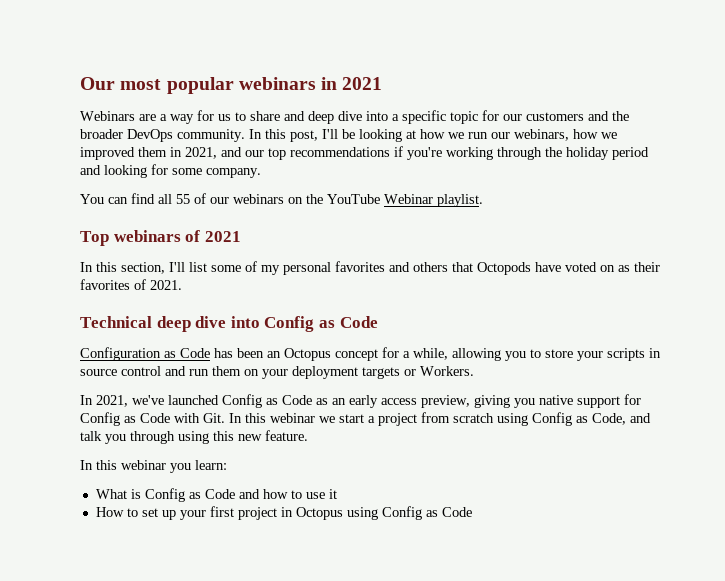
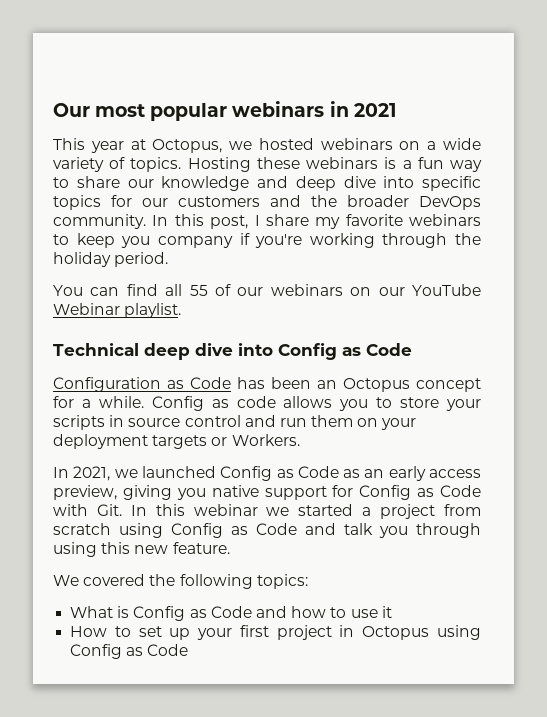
- Webinars are a way for us to share and deep dive into a specific topic for our customers and the broader DevOps community.
+ This year at Octopus, we hosted webinars on a wide variety of topics. Hosting these webinars is a fun way to share our knowledge and deep dive into specific topics for our customers and the broader DevOps community.
- In this post, I'll be looking at how we run our webinars, how we improved them in 2021, and our top recommendations if you're working through the holiday period and looking for some company.
+ In this post, I share my favorite webinars to keep you company if you're working through the holiday period.
- You can find all 55 of our webinars on the YouTube Webinar playlist.
+ You can find all 55 of our webinars on our YouTube Webinar playlist.
- Top webinars of 2021
- In this section, I'll list some of my personal favorites and others that Octopods have voted on as their favorites of 2021.
- Configuration as Code has been an Octopus concept for a while, allowing you to store your scripts in source control and run them on your deployment targets or Workers.
+ Configuration as Code has been an Octopus concept for a while. Config as code allows you to store your scripts in source control and run them on your deployment targets or Workers.
- In 2021, we've launched Config as Code as an early access preview, giving you native support for Config as Code with Git. In this webinar we start a project from scratch using Config as Code, and talk you through using this new feature.
+ In 2021, we launched Config as Code as an early access preview, giving you native support for Config as Code with Git. In this webinar we started a project from scratch using Config as Code and talk you through using this new feature.
- In this webinar you learn:
+ We covered the following topics:

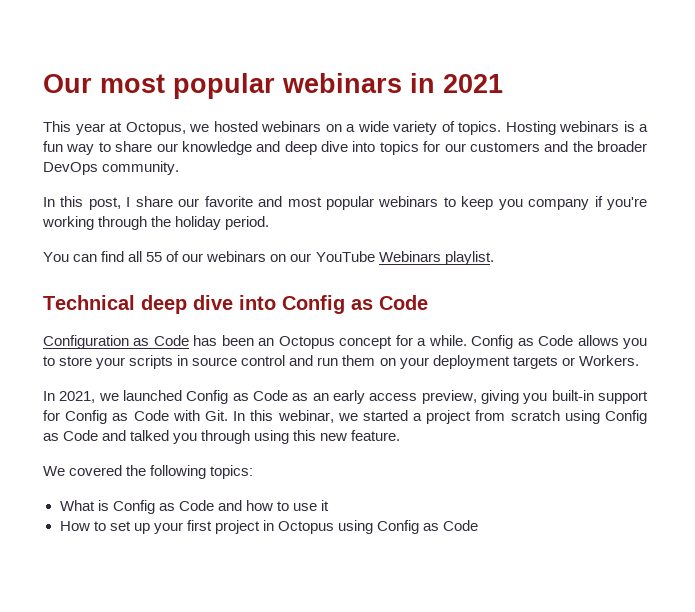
- Hosting these webinars is a fun way to share our knowledge and deep dive into specific topics for our customers and the broader DevOps community. In this post, I share my favorite webinars to keep you company if you're working through the holiday period.
+ Hosting webinars is a fun way to share our knowledge and deep dive into topics for our customers and the broader DevOps community.
+ In this post, I share our favorite and most popular webinars to keep you company if you're working through the holiday period.
- You can find all 55 of our webinars on our YouTube Webinar playlist.
+ You can find all 55 of our webinars on our YouTube Webinars playlist.
- Config as code allows you to store your scripts in source control and run them on your deployment targets or Workers.
+ Config as Code allows you to store your scripts in source control and run them on your deployment targets or Workers.
- In 2021, we launched Config as Code as an early access preview, giving you native support for Config as Code with Git. In this webinar we started a project from scratch using Config as Code and talk you through using this new feature.
+ In 2021, we launched Config as Code as an early access preview, giving you built-in support for Config as Code with Git. In this webinar, we started a project from scratch using Config as Code and talked you through using this new feature.

